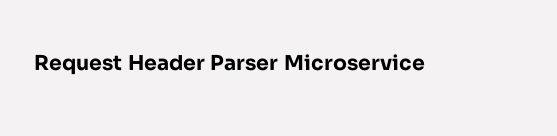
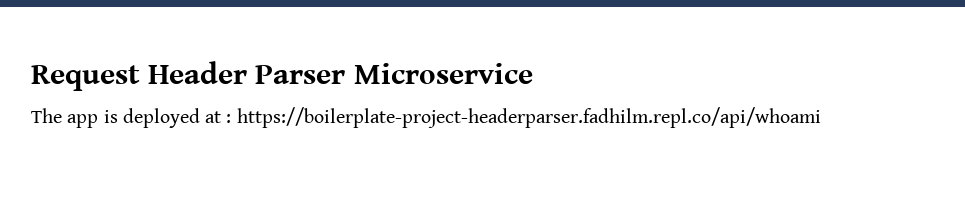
+ The app is deployed at : https://boilerplate-project-headerparser.fadhilm.repl.co/api/whoami

